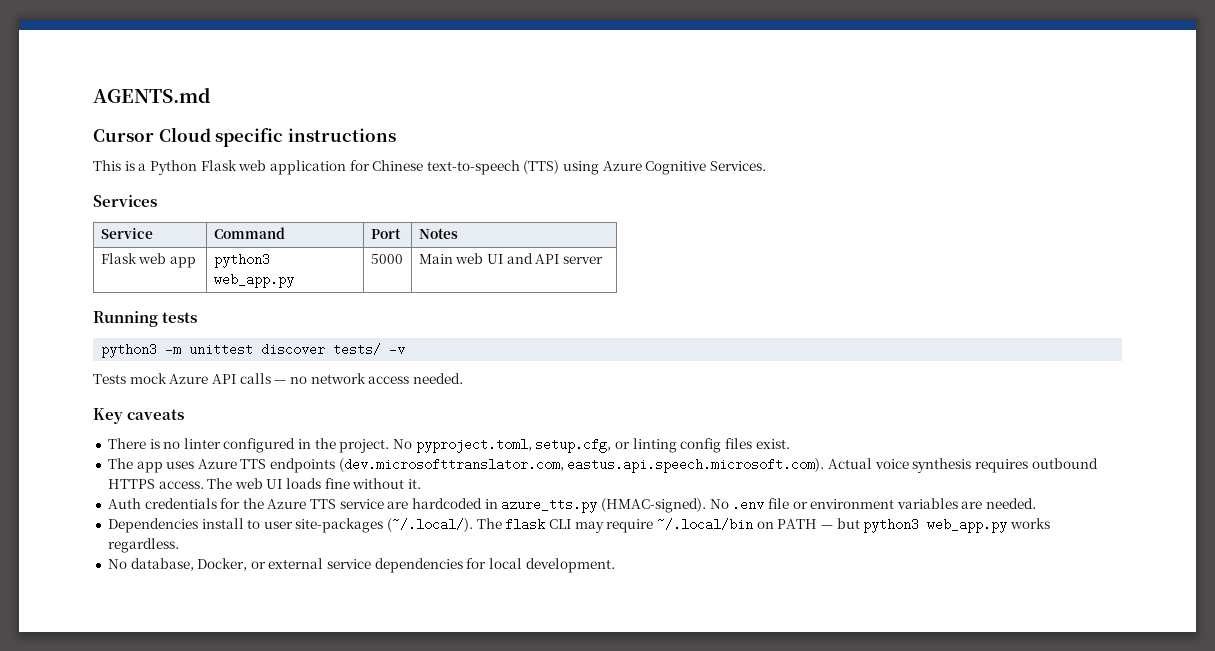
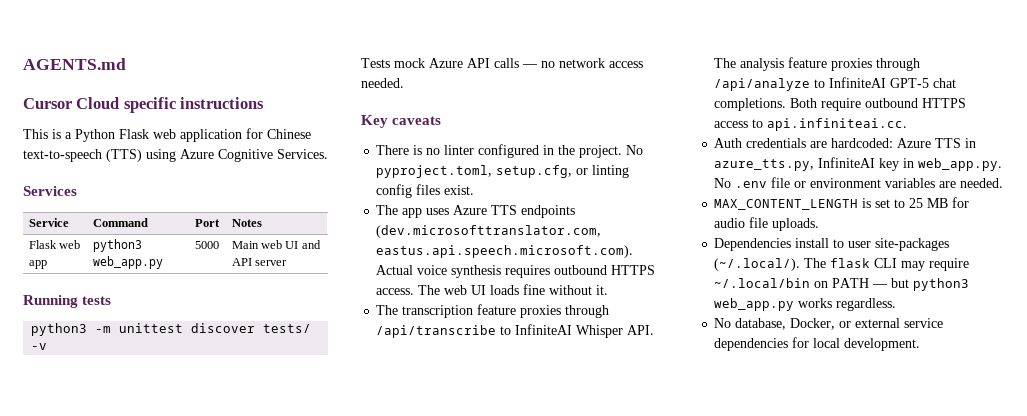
- Auth credentials for the Azure TTS service are hardcoded in azure_tts.py (HMAC-signed). No .env file or environment variables are needed.
+ The transcription feature proxies through /api/transcribe to InfiniteAI Whisper API. The analysis feature proxies through /api/analyze to InfiniteAI GPT-5 chat completions. Both require outbound HTTPS access to api.infiniteai.cc.
+ Auth credentials are hardcoded: Azure TTS in azure_tts.py, InfiniteAI key in web_app.py. No .env file or environment variables are needed.
+ MAX_CONTENT_LENGTH is set to 25 MB for audio file uploads.

